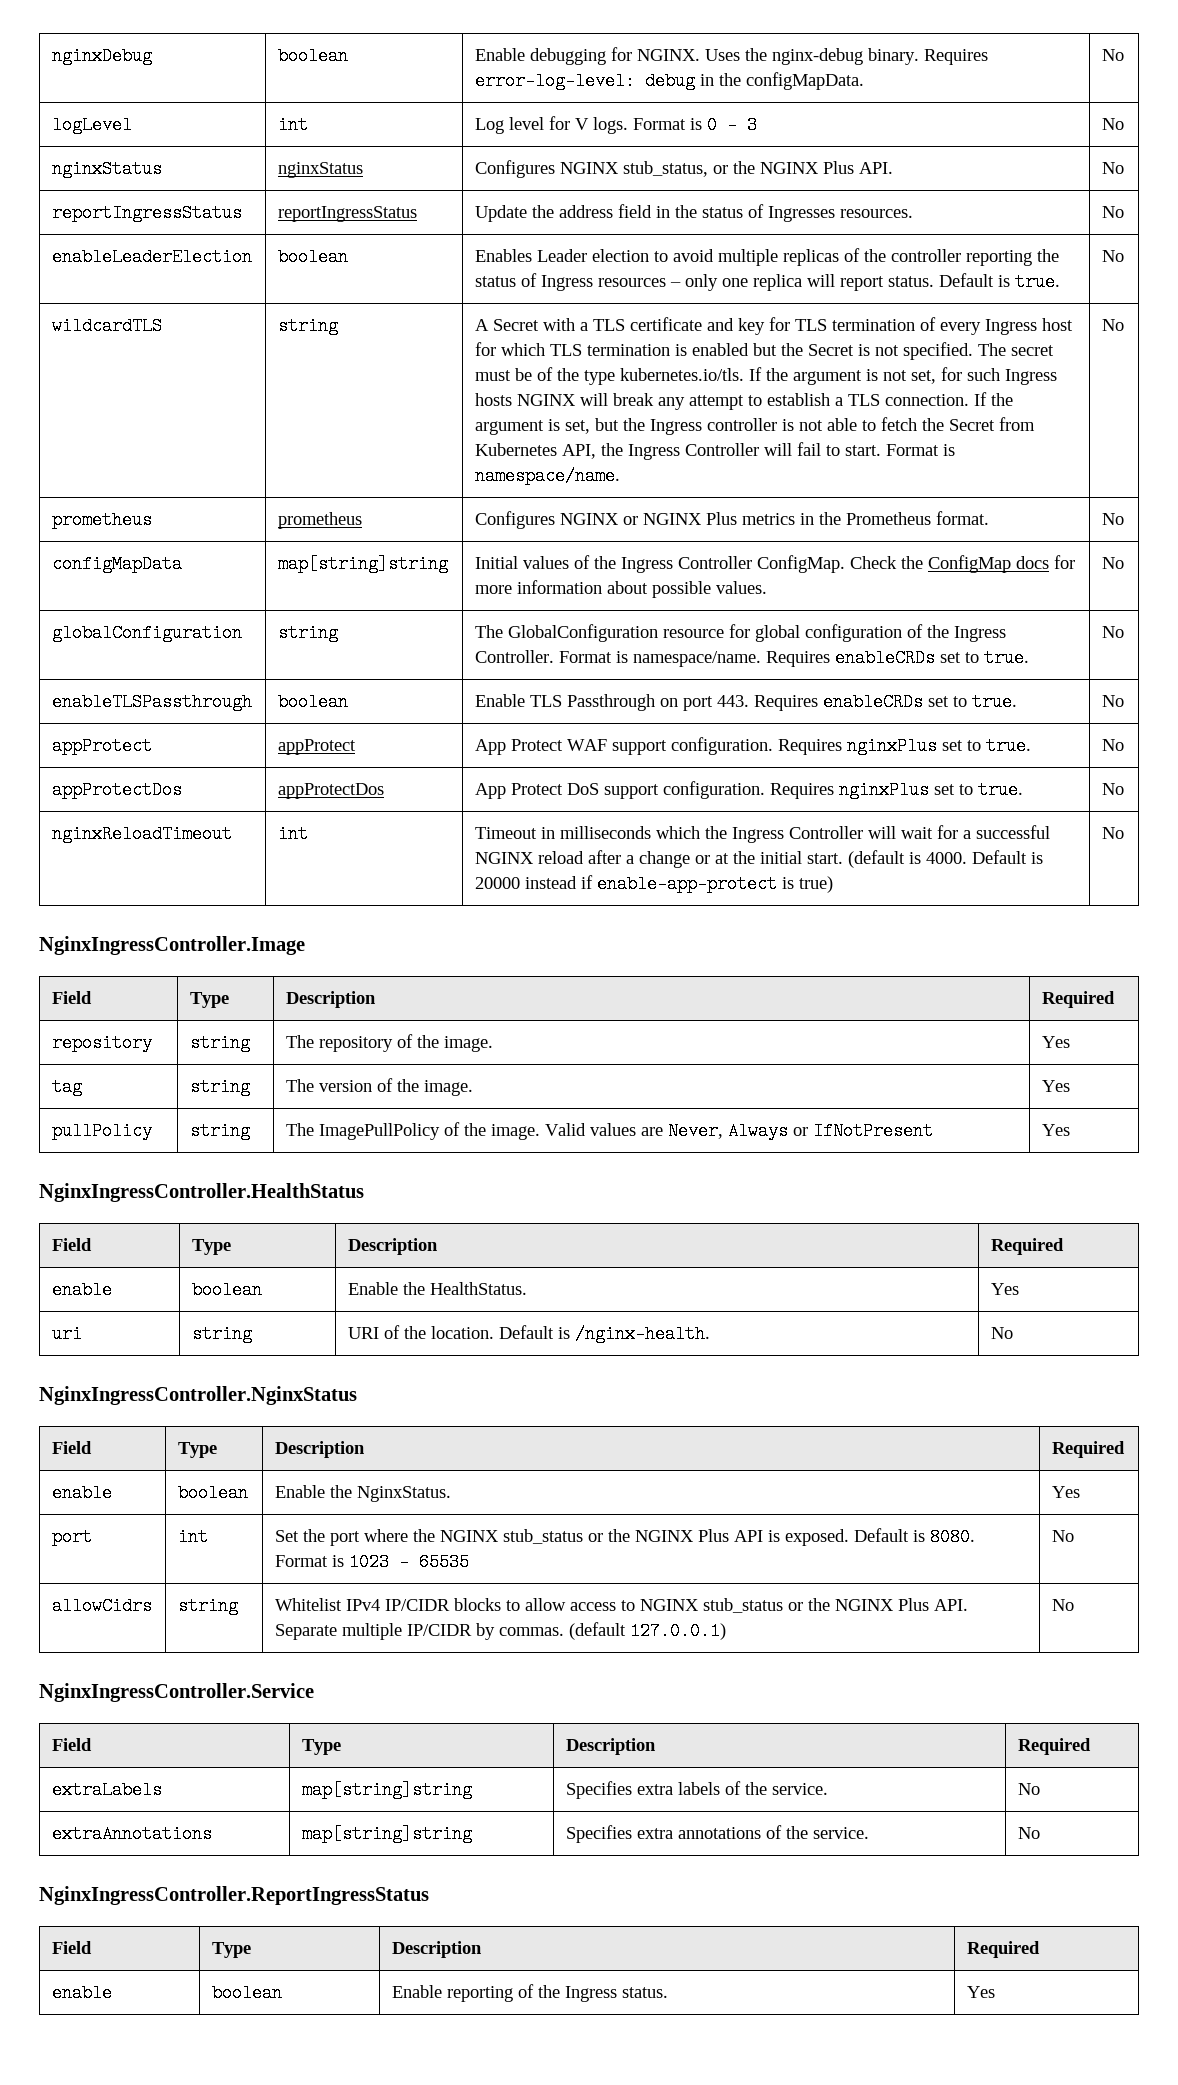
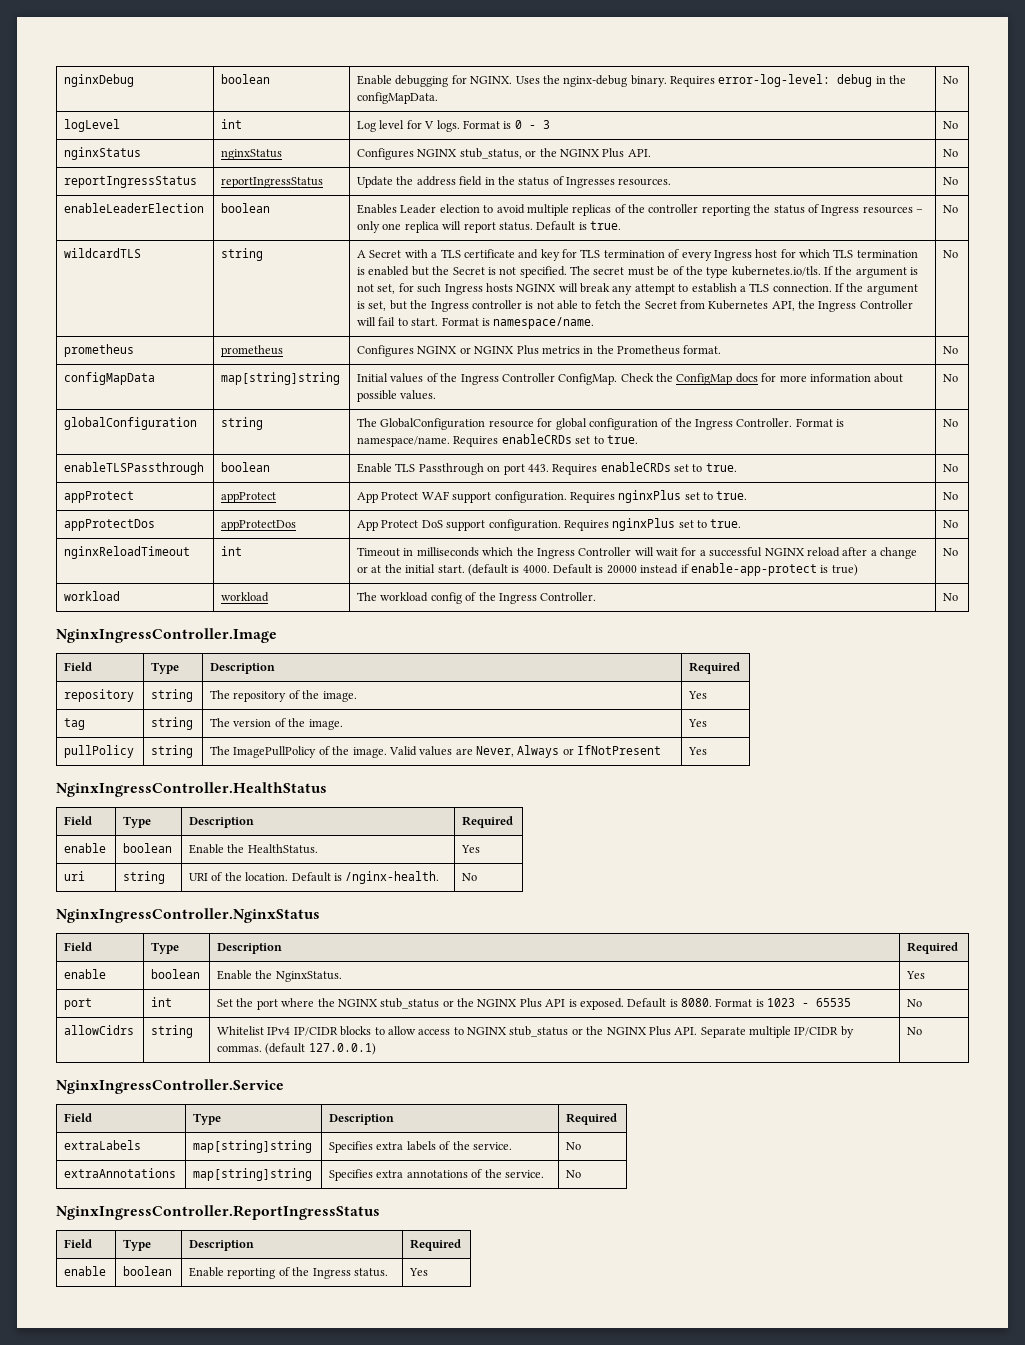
+ workload | workload | The workload config of the Ingress Controller. | No

